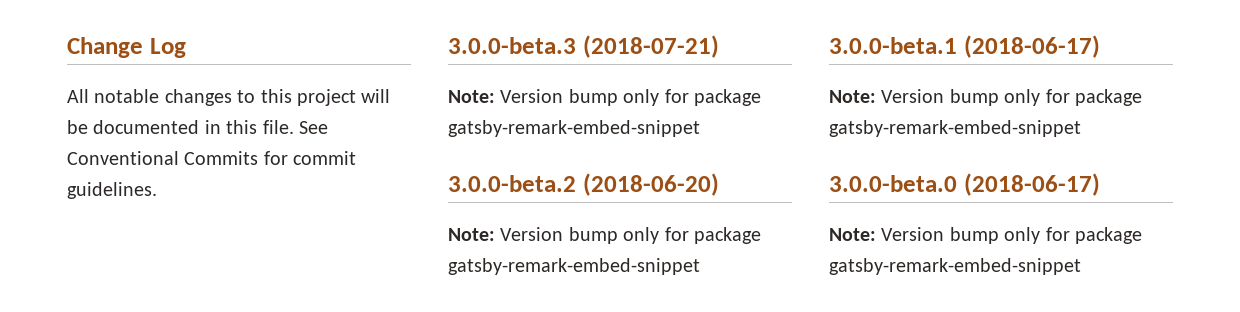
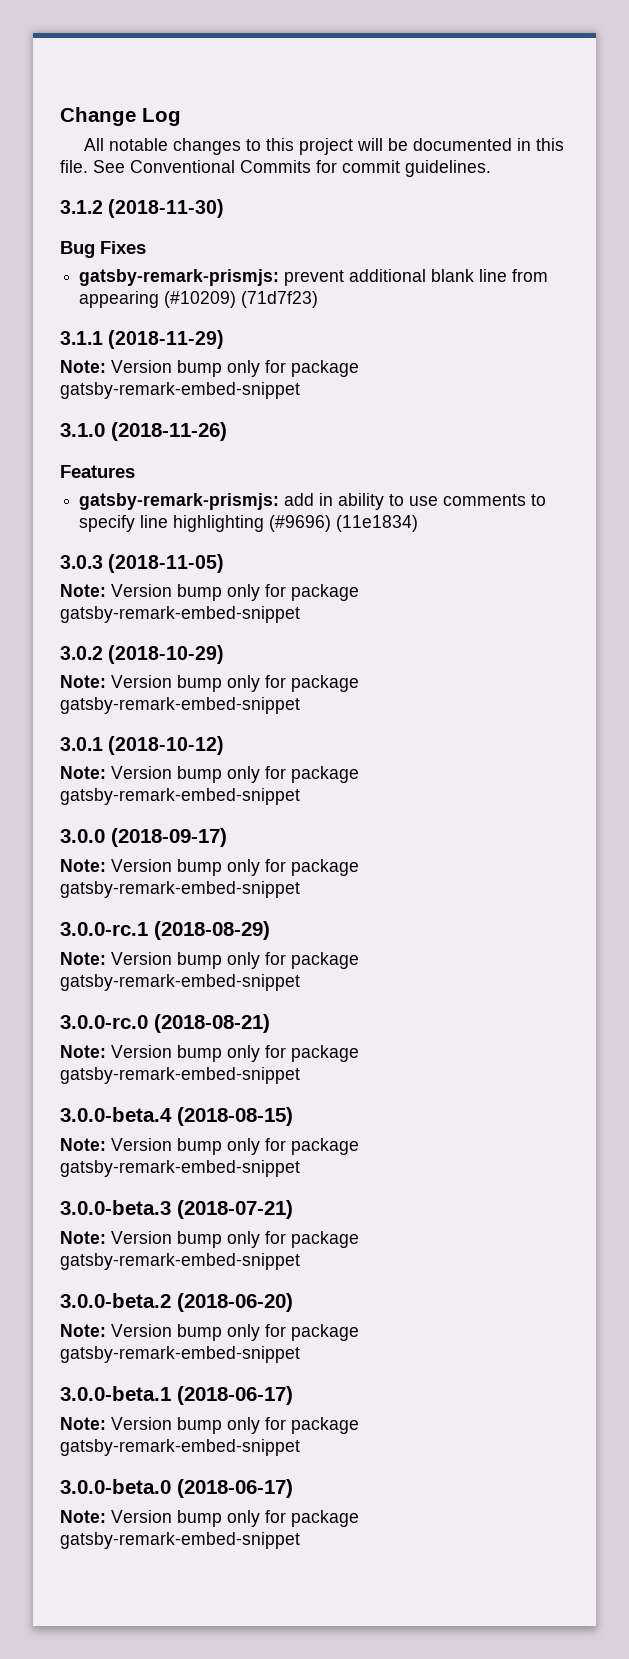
+ 3.1.2 (2018-11-30)
+ Bug Fixes
+ gatsby-remark-prismjs: prevent additional blank line from appearing (#10209) (71d7f23)
+ 3.1.1 (2018-11-29)
+ Note: Version bump only for package gatsby-remark-embed-snippet
+ 3.1.0 (2018-11-26)
+ Features
+ gatsby-remark-prismjs: add in ability to use comments to specify line highlighting (#9696) (11e1834)
+ 3.0.3 (2018-11-05)
+ Note: Version bump only for package gatsby-remark-embed-snippet
+ 3.0.2 (2018-10-29)
+ Note: Version bump only for package gatsby-remark-embed-snippet
+ 3.0.1 (2018-10-12)
+ Note: Version bump only for package gatsby-remark-embed-snippet
+ 3.0.0 (2018-09-17)
+ Note: Version bump only for package gatsby-remark-embed-snippet
+ 3.0.0-rc.1 (2018-08-29)
+ Note: Version bump only for package gatsby-remark-embed-snippet
+ 3.0.0-rc.0 (2018-08-21)
+ Note: Version bump only for package gatsby-remark-embed-snippet
+ 3.0.0-beta.4 (2018-08-15)
+ Note: Version bump only for package gatsby-remark-embed-snippet

